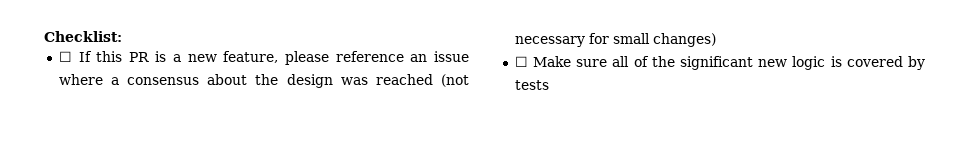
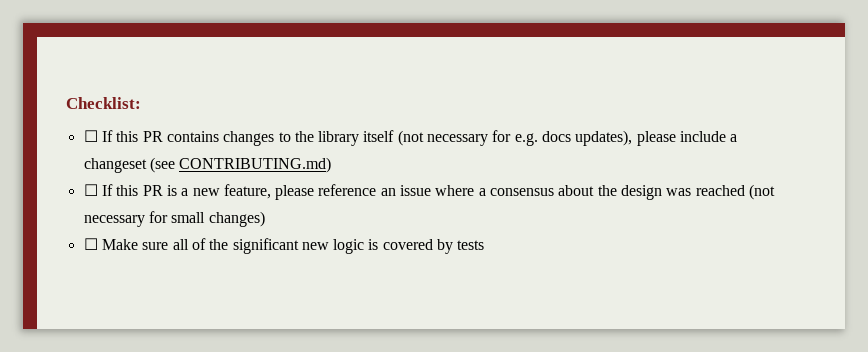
+ ☐ If this PR contains changes to the library itself (not necessary for e.g. docs updates), please include a changeset (see CONTRIBUTING.md)

